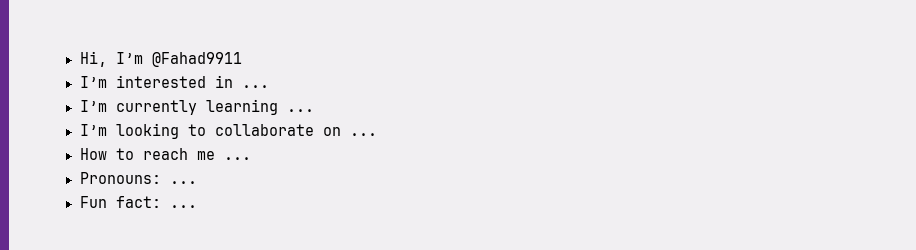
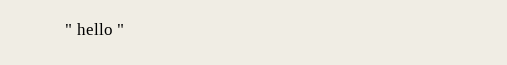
- Hi, I’m @Fahad9911
- I’m interested in ...
- I’m currently learning ...
- I’m looking to collaborate on ...
- How to reach me ...
- Pronouns: ...
- Fun fact: ...
+ " hello "

